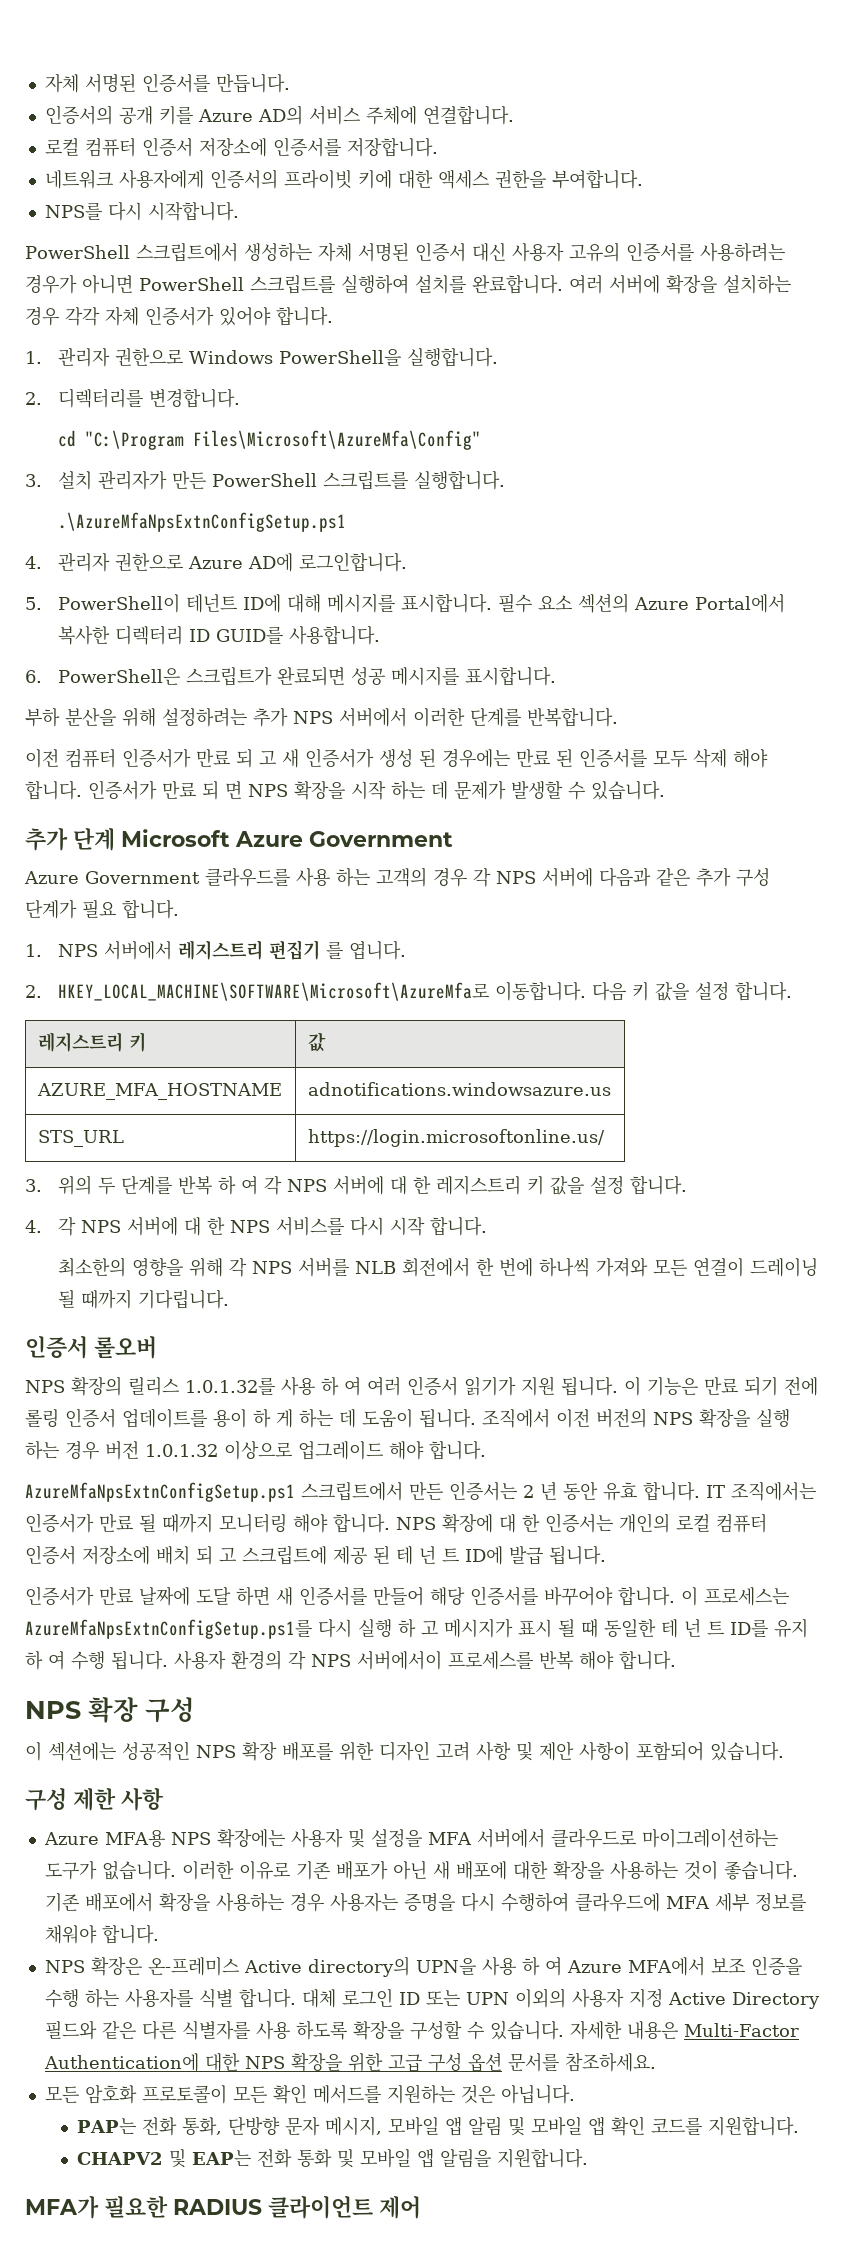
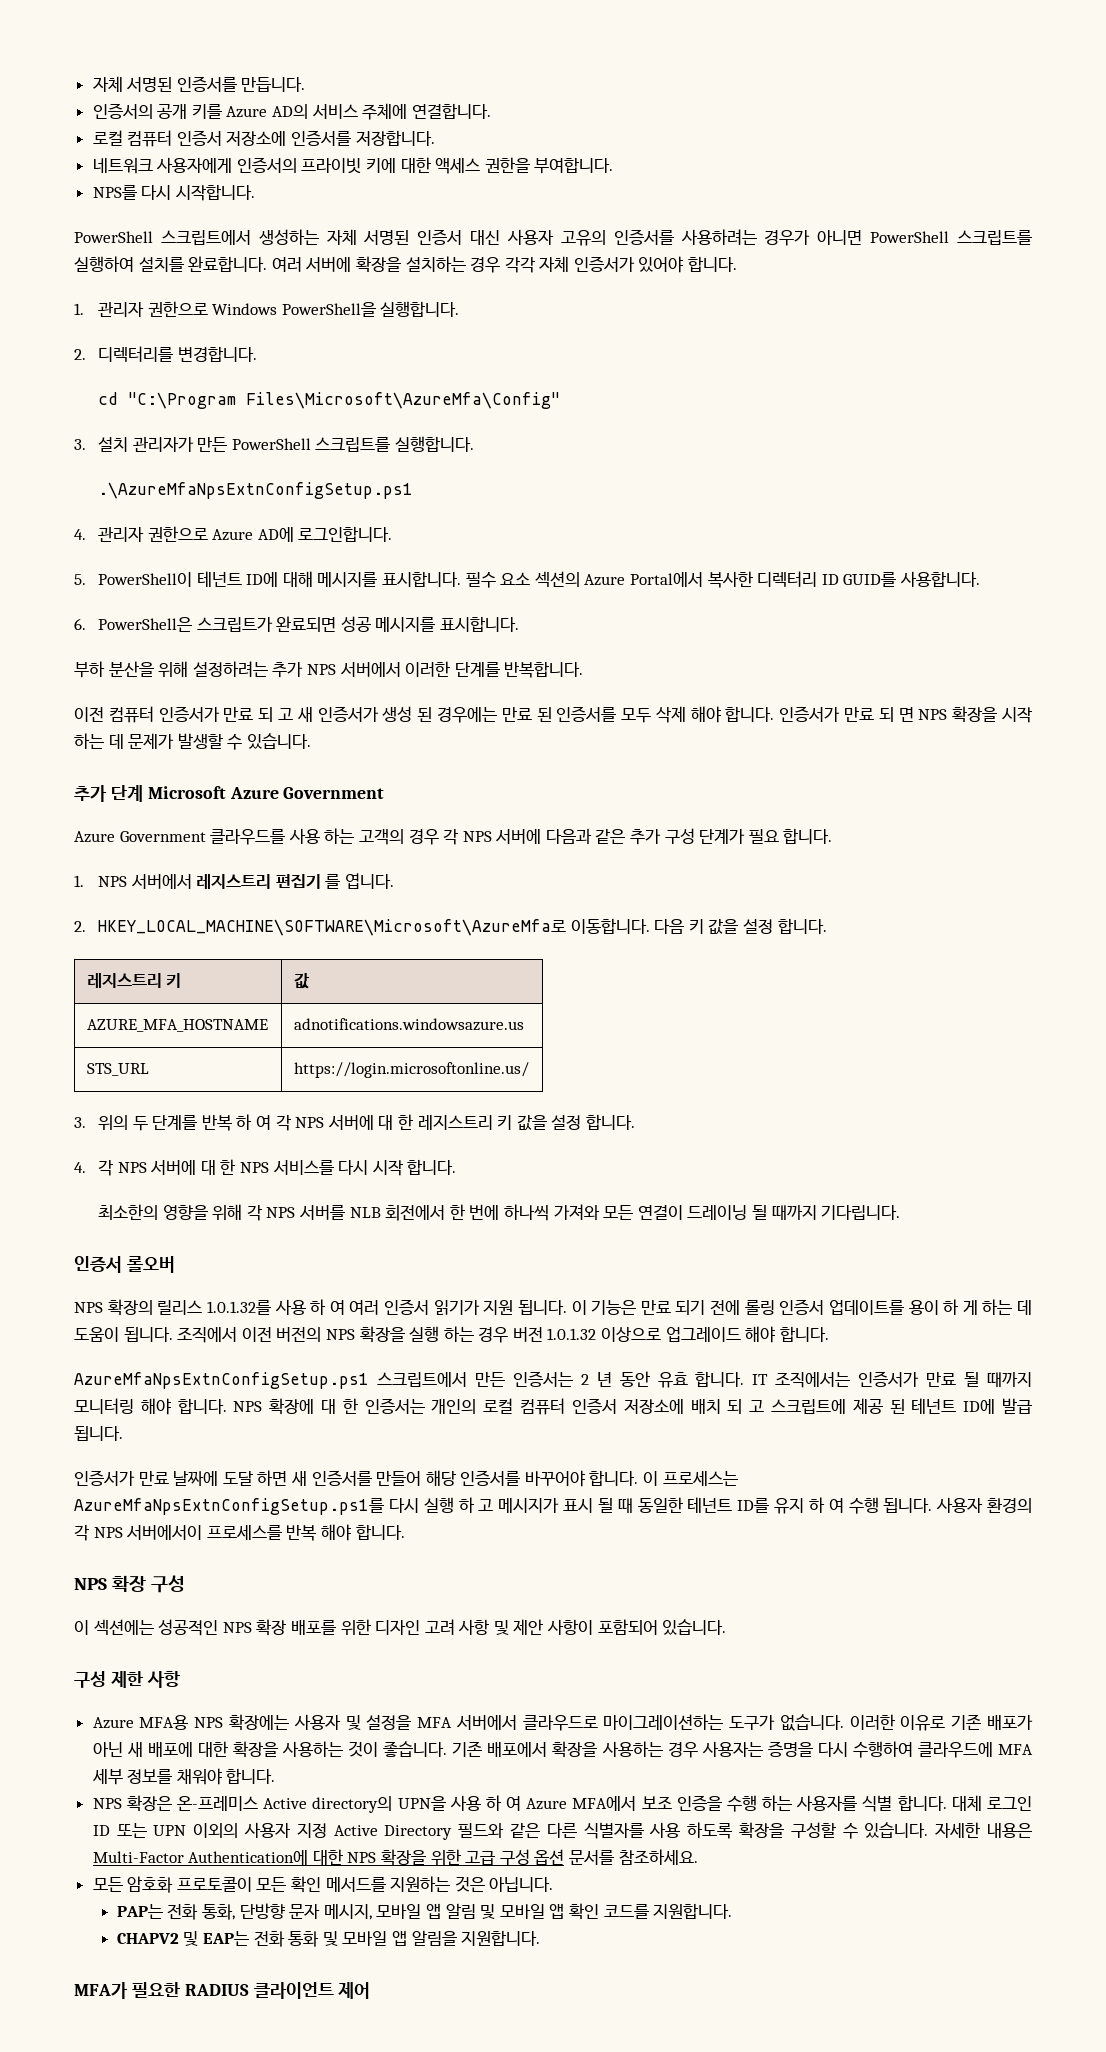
- NPS 확장에 대 한 인증서는 개인의 로컬 컴퓨터 인증서 저장소에 배치 되 고 스크립트에 제공 된 테 넌 트 ID에 발급 됩니다.
+ NPS 확장에 대 한 인증서는 개인의 로컬 컴퓨터 인증서 저장소에 배치 되 고 스크립트에 제공 된 테넌트 ID에 발급 됩니다.
- 이 프로세스는 AzureMfaNpsExtnConfigSetup.ps1를 다시 실행 하 고 메시지가 표시 될 때 동일한 테 넌 트 ID를 유지 하 여 수행 됩니다.
+ 이 프로세스는 AzureMfaNpsExtnConfigSetup.ps1를 다시 실행 하 고 메시지가 표시 될 때 동일한 테넌트 ID를 유지 하 여 수행 됩니다.

